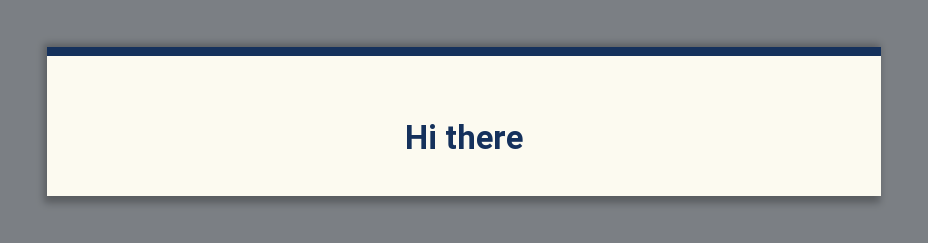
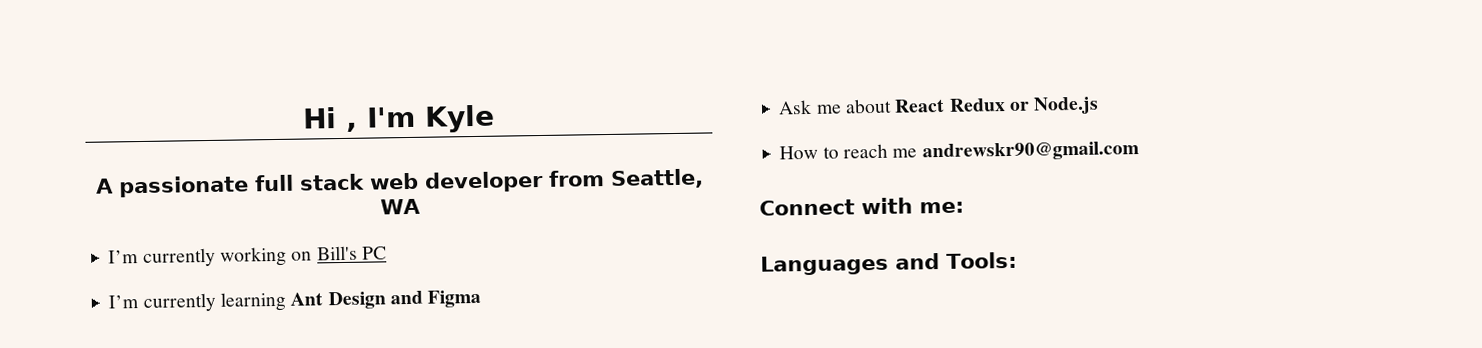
- Hi there
+ Hi , I'm Kyle
+ A passionate full stack web developer from Seattle, WA
+ I’m currently working on Bill's PC
+ I’m currently learning Ant Design and Figma
+ Ask me about React Redux or Node.js
+ How to reach me andrewskr90@gmail.com
+ Connect with me:
+ Languages and Tools:

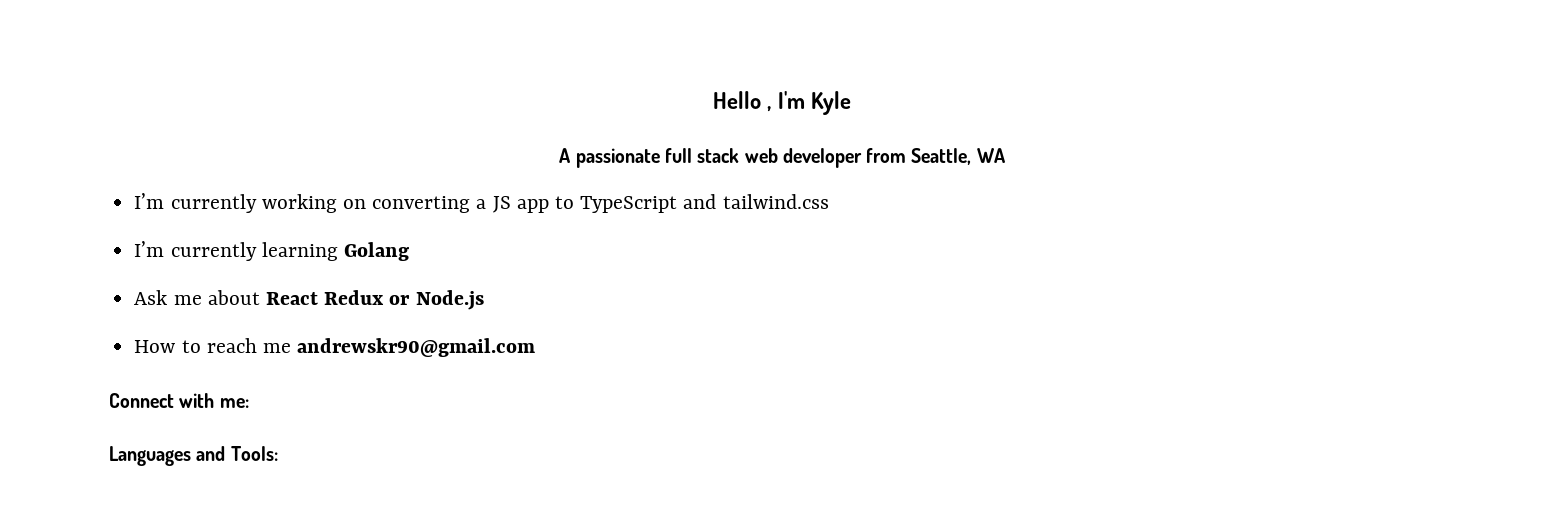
- Hi , I'm Kyle
+ Hello , I'm Kyle
- I’m currently working on Bill's PC
+ I’m currently working on converting a JS app to TypeScript and tailwind.css
- I’m currently learning Ant Design and Figma
+ I’m currently learning Golang

